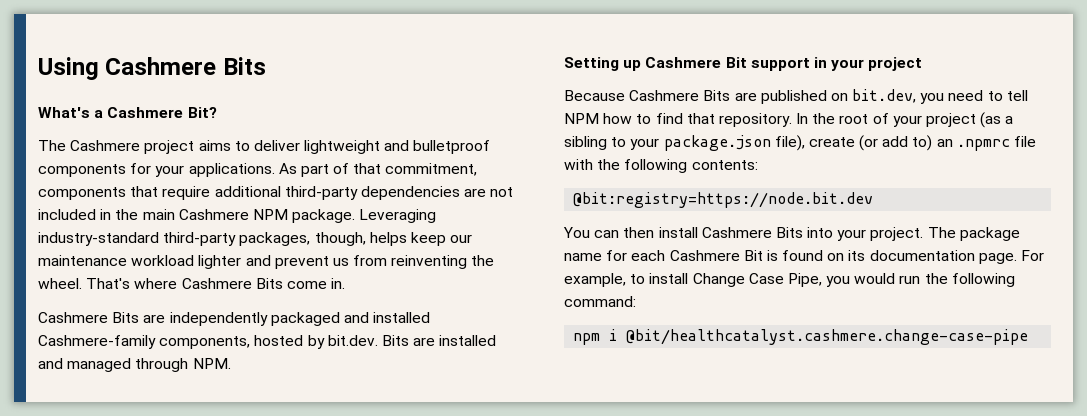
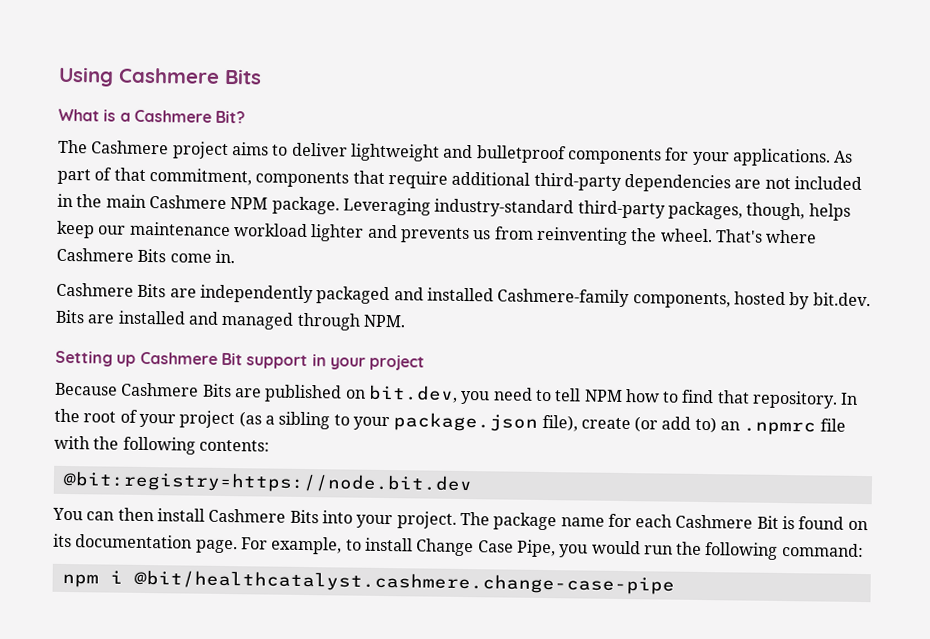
- What's a Cashmere Bit?
+ What is a Cashmere Bit?
- Leveraging industry-standard third-party packages, though, helps keep our maintenance workload lighter and prevent us from reinventing the wheel.
+ Leveraging industry-standard third-party packages, though, helps keep our maintenance workload lighter and prevents us from reinventing the wheel.

